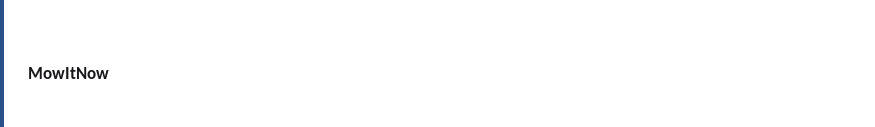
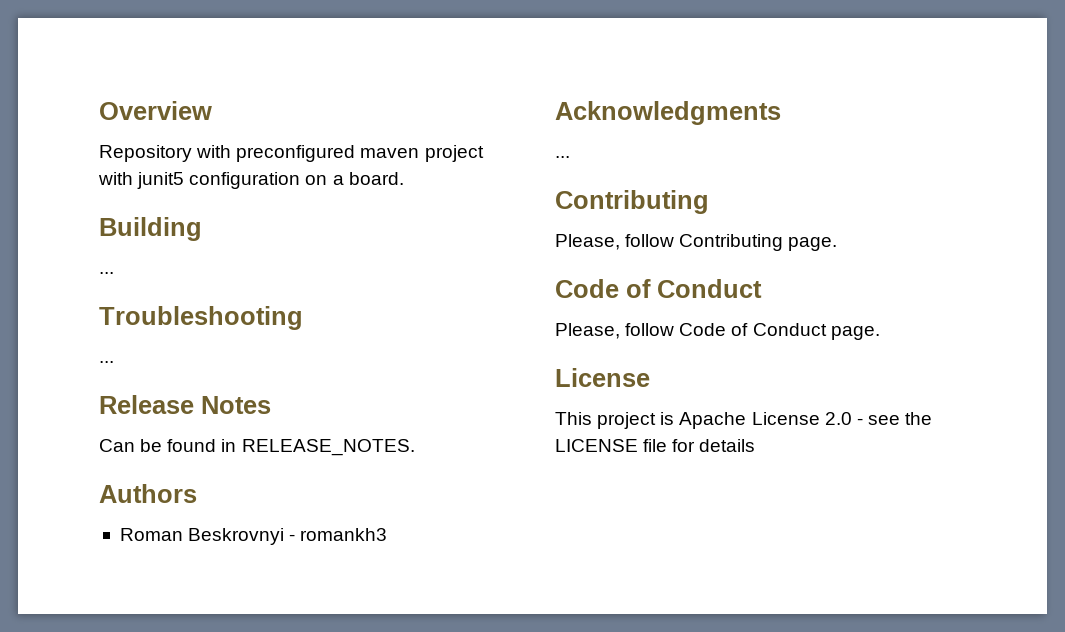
- MowItNow
+ Overview
+ Repository with preconfigured maven project with junit5 configuration on a board.
+ Building
+ ...
+ Troubleshooting
+ ...
+ Release Notes
+ Can be found in RELEASE_NOTES.
+ Authors
+ Roman Beskrovnyi - romankh3
+ Acknowledgments
+ ...
+ Contributing
+ Please, follow Contributing page.
+ Code of Conduct
+ Please, follow Code of Conduct page.
+ License
+ This project is Apache License 2.0 - see the LICENSE file for details

